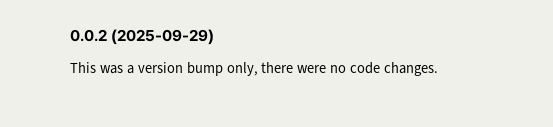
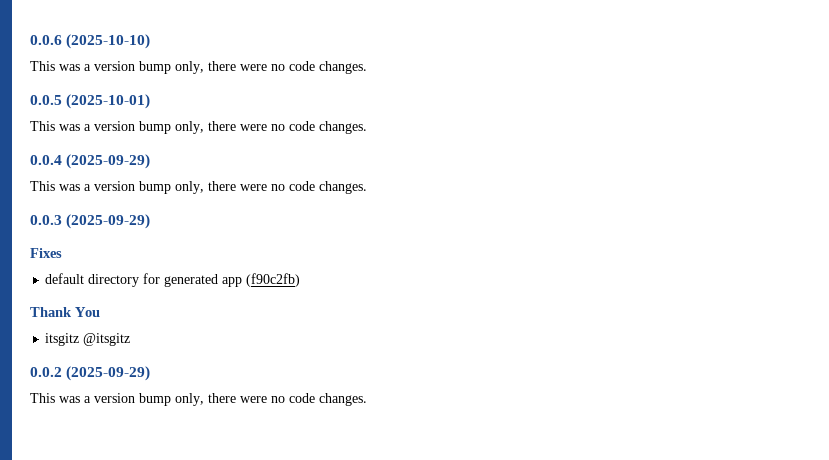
+ 0.0.6 (2025-10-10)
+ This was a version bump only, there were no code changes.
+ 0.0.5 (2025-10-01)
+ This was a version bump only, there were no code changes.
+ 0.0.4 (2025-09-29)
+ This was a version bump only, there were no code changes.
+ 0.0.3 (2025-09-29)
+ Fixes
+ default directory for generated app (f90c2fb)
+ Thank You
+ itsgitz @itsgitz

